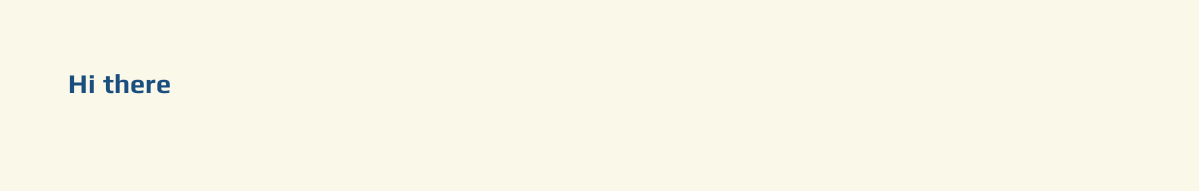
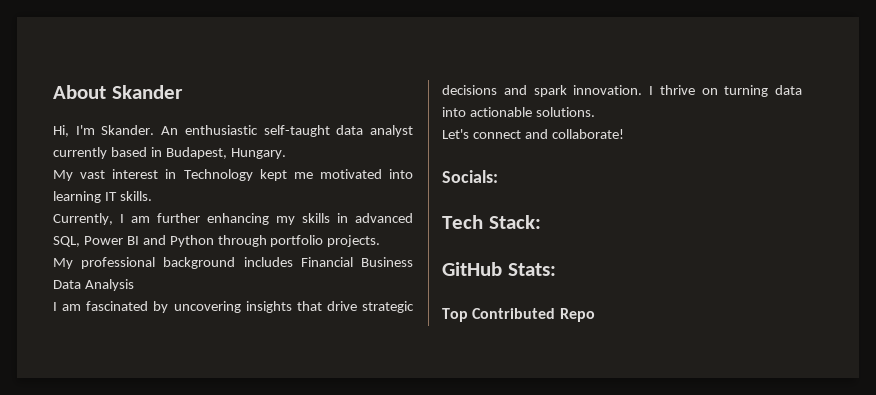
- Hi there
+ About Skander
+ Hi, I'm Skander. An enthusiastic self-taught data analyst currently based in Budapest, Hungary.
+ My vast interest in Technology kept me motivated into learning IT skills.
+ Currently, I am further enhancing my skills in advanced SQL, Power BI and Python through portfolio projects.
+ My professional background includes Financial Business Data Analysis
+ I am fascinated by uncovering insights that drive strategic decisions and spark innovation. I thrive on turning data into actionable solutions.
+ Let's connect and collaborate!
+ Socials:
+ Tech Stack:
+ GitHub Stats:
+ Top Contributed Repo

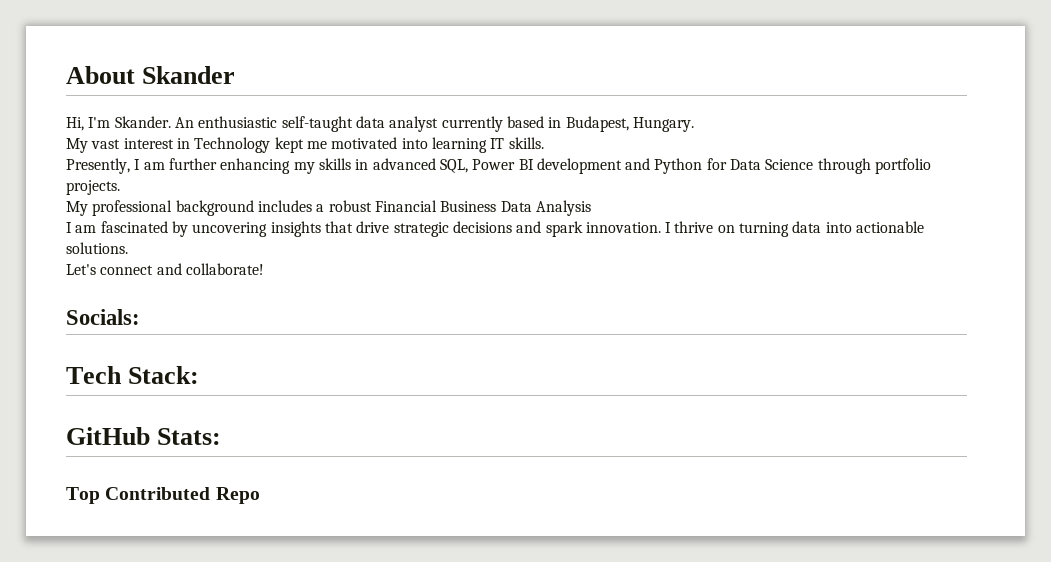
- Currently, I am further enhancing my skills in advanced SQL, Power BI and Python through portfolio projects.
+ Presently, I am further enhancing my skills in advanced SQL, Power BI development and Python for Data Science through portfolio projects.
- My professional background includes Financial Business Data Analysis
+ My professional background includes a robust Financial Business Data Analysis

